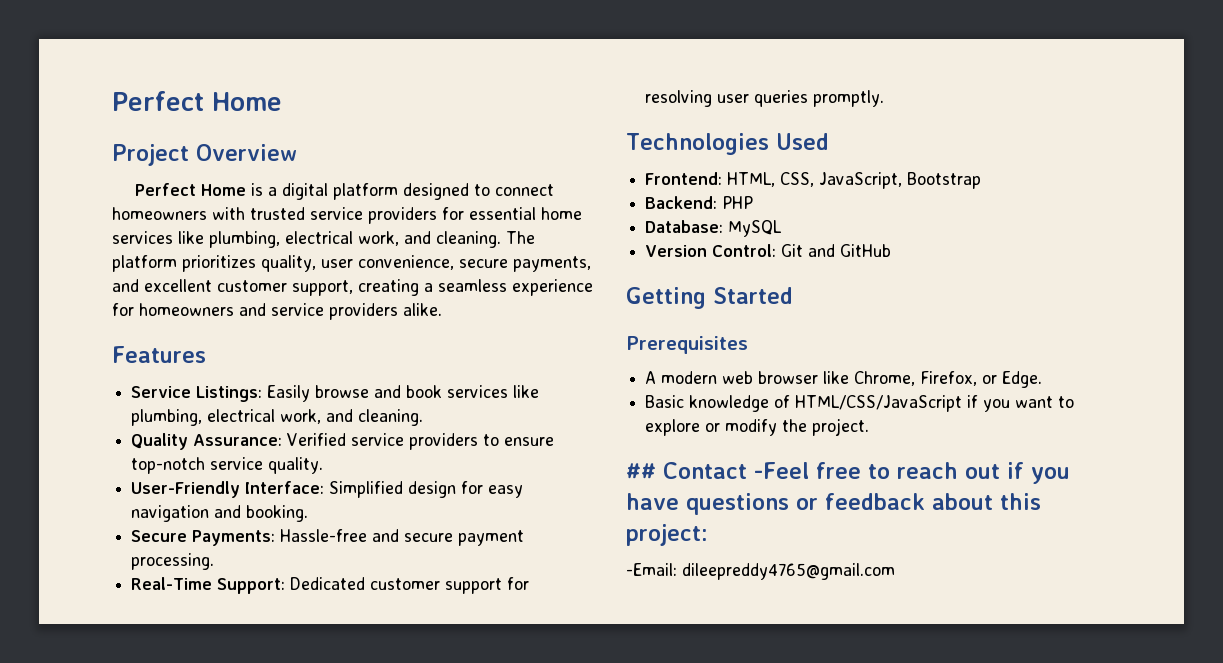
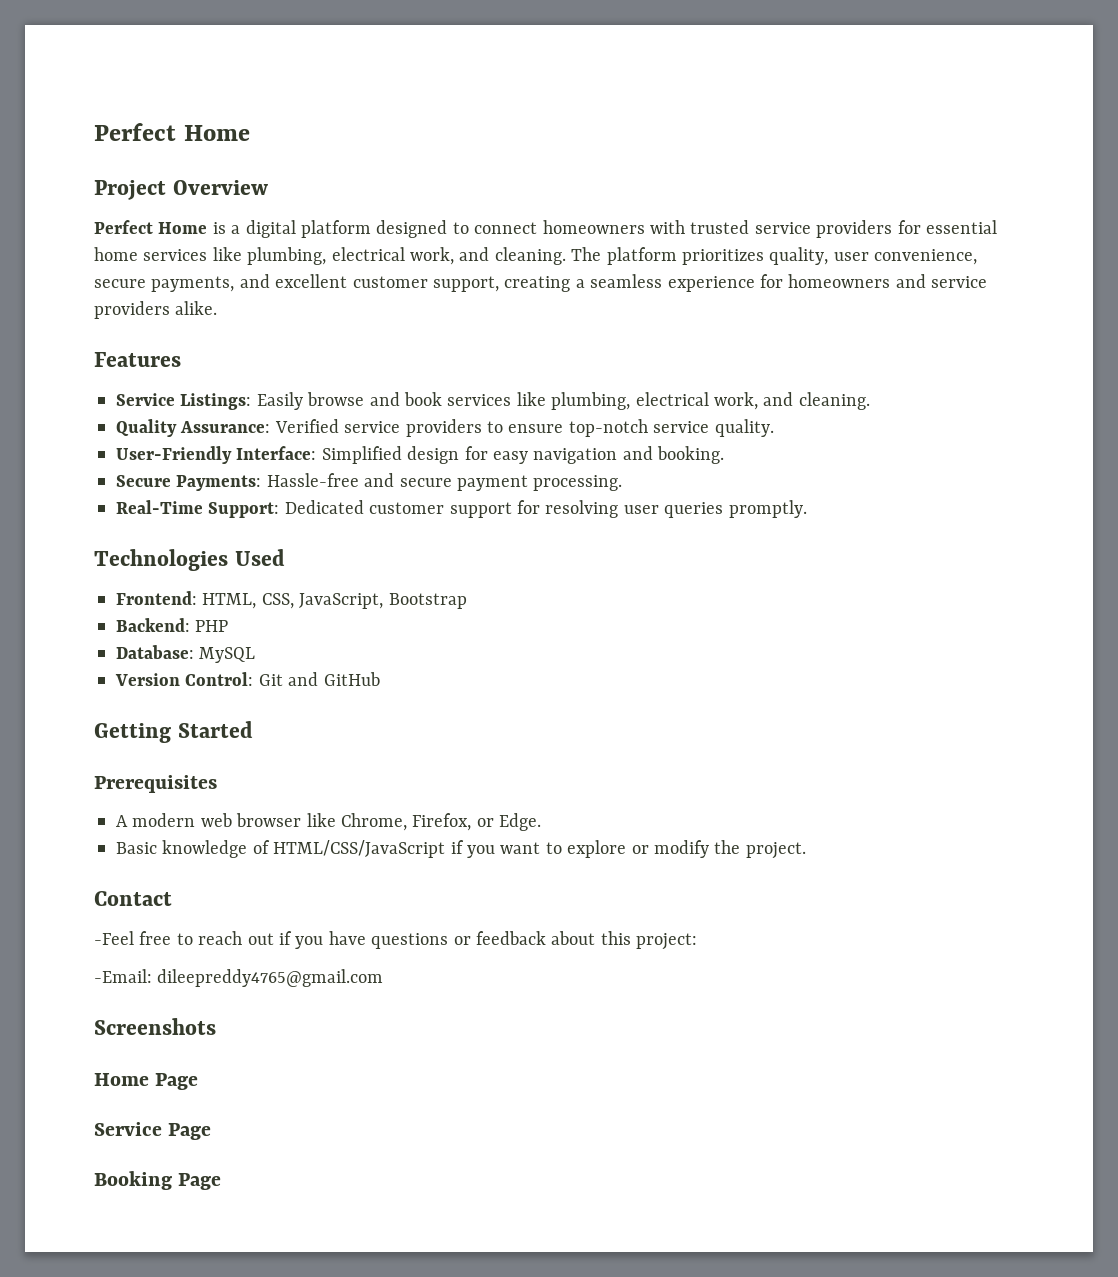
- ## Contact -Feel free to reach out if you have questions or feedback about this project:
+ Contact
+ -Feel free to reach out if you have questions or feedback about this project:
+ Screenshots
+ Home Page
+ Service Page
+ Booking Page

